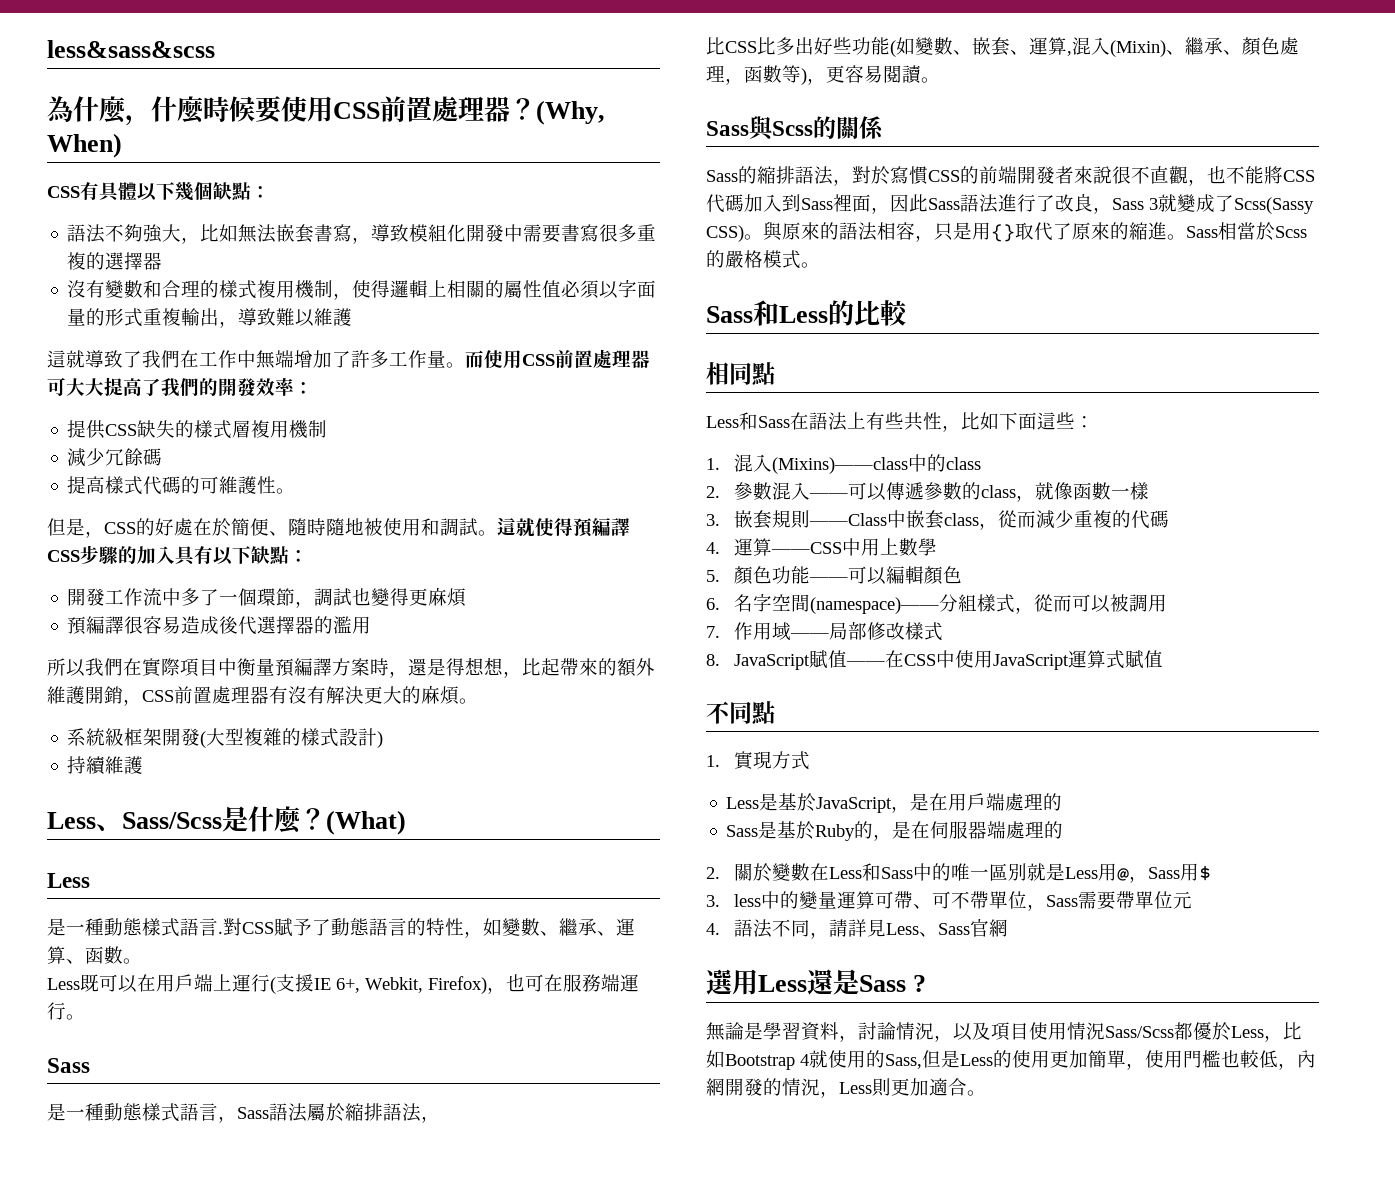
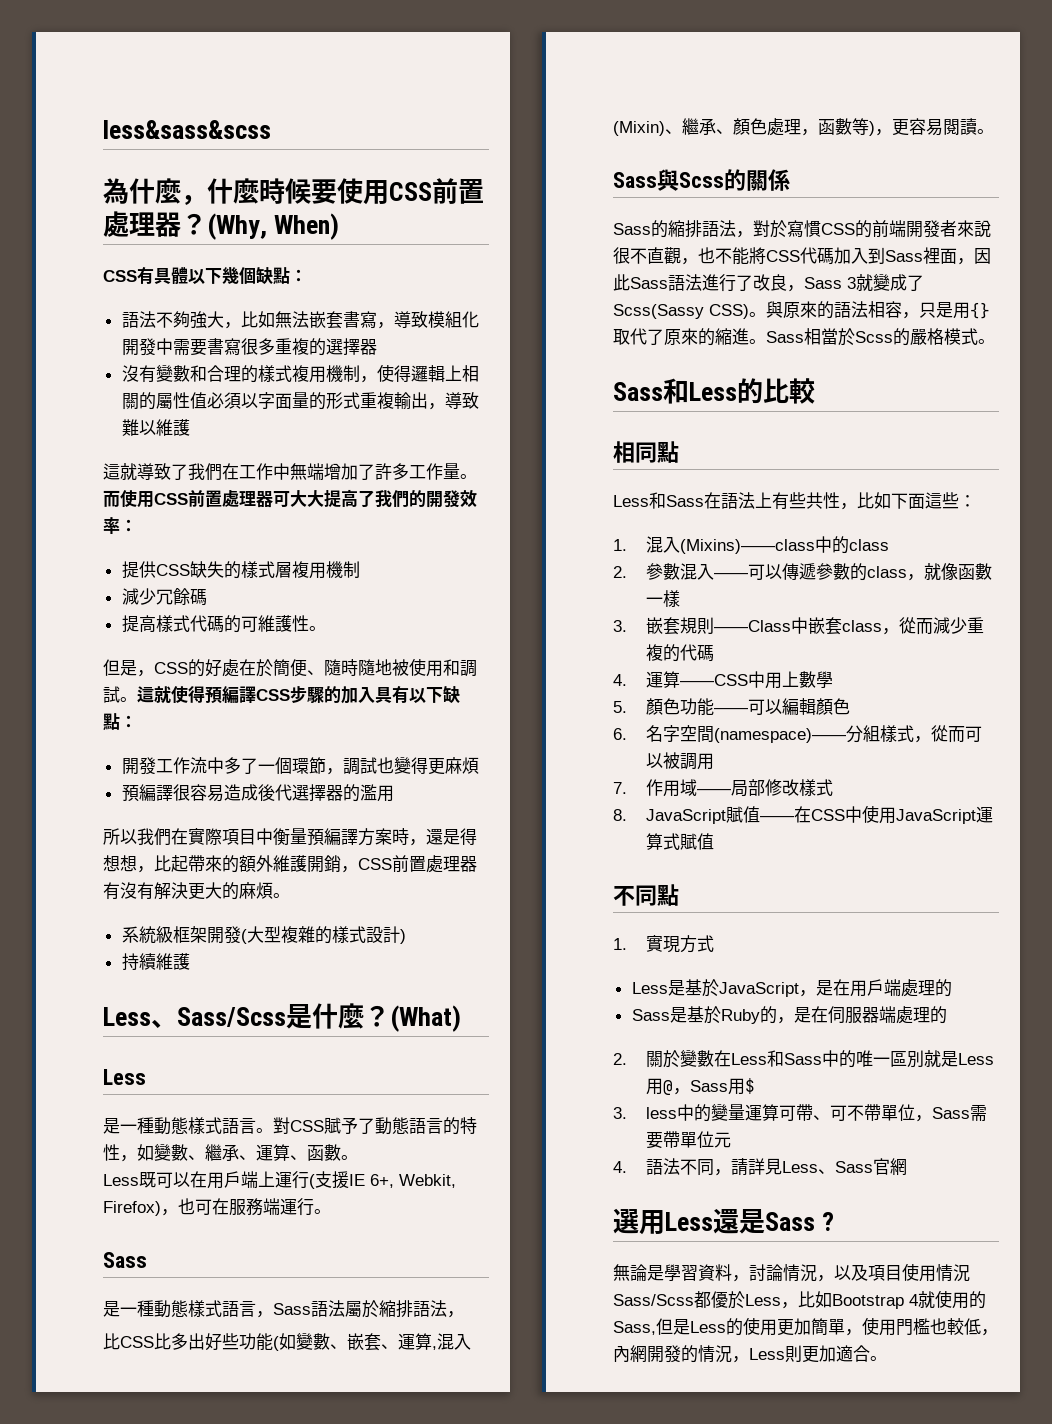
- 是一種動態樣式語言.
+ 是一種動態樣式語言。

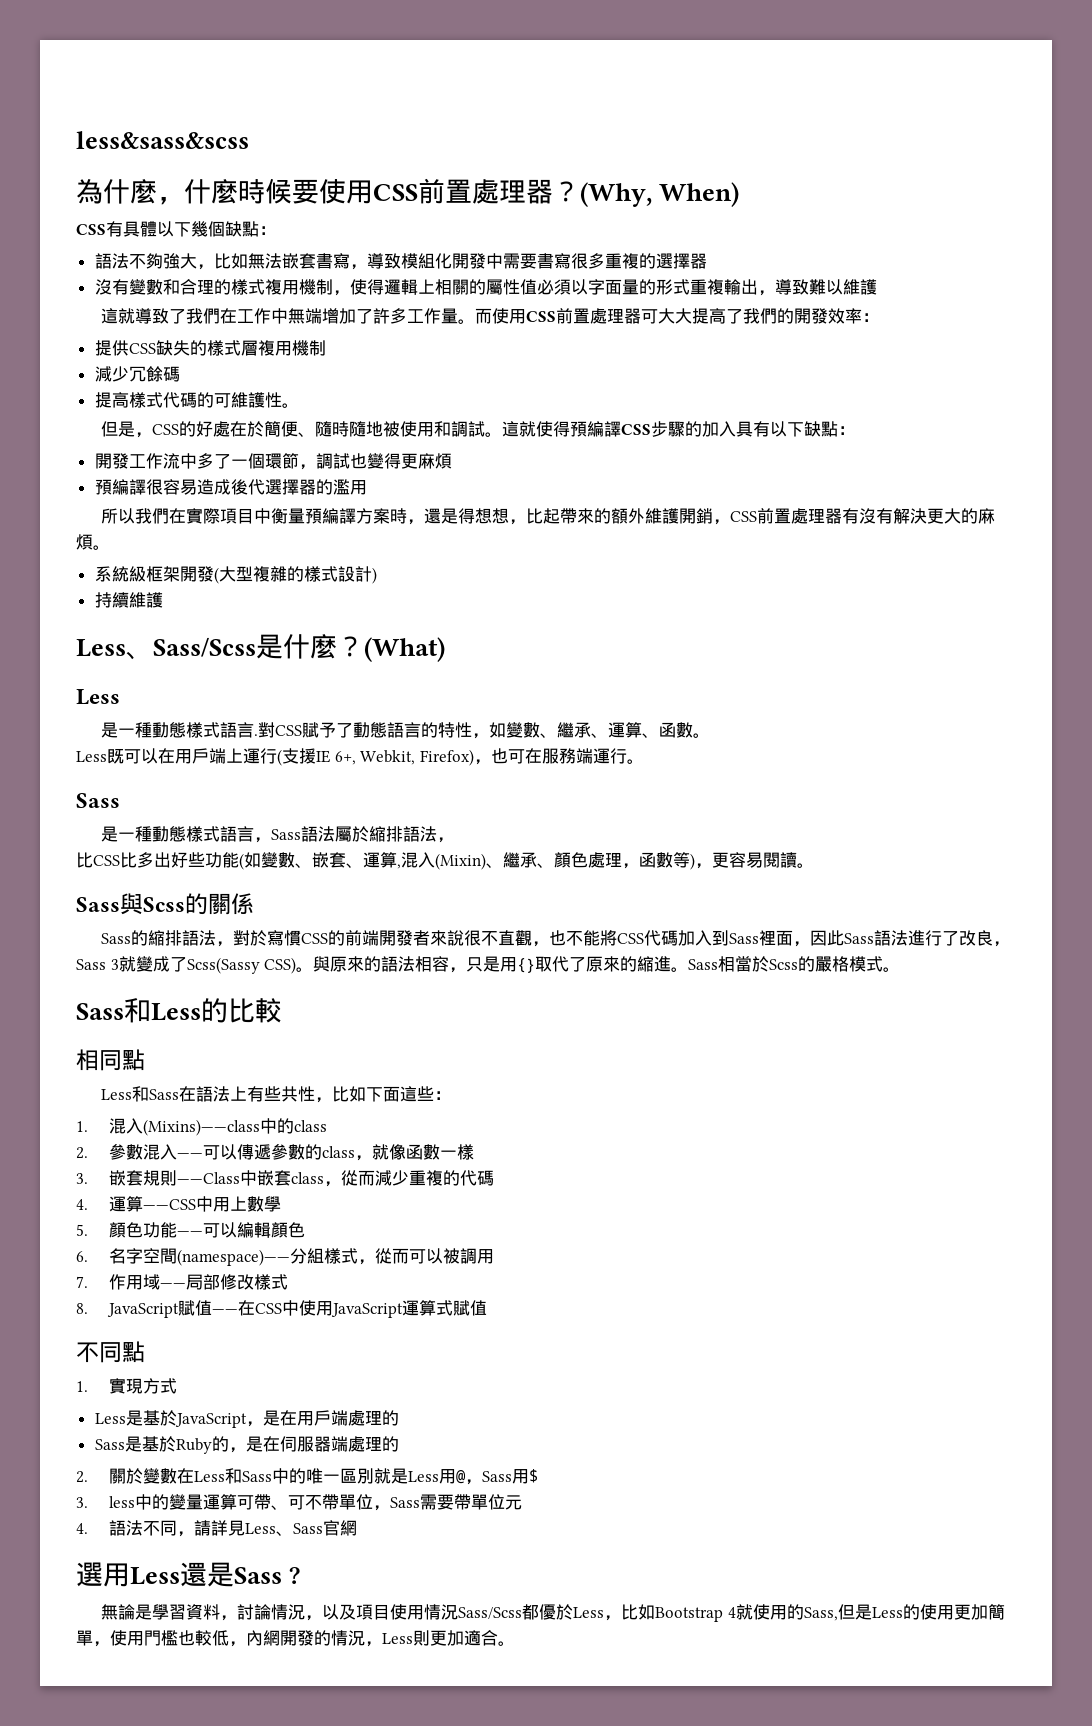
- 是一種動態樣式語言。
+ 是一種動態樣式語言.

